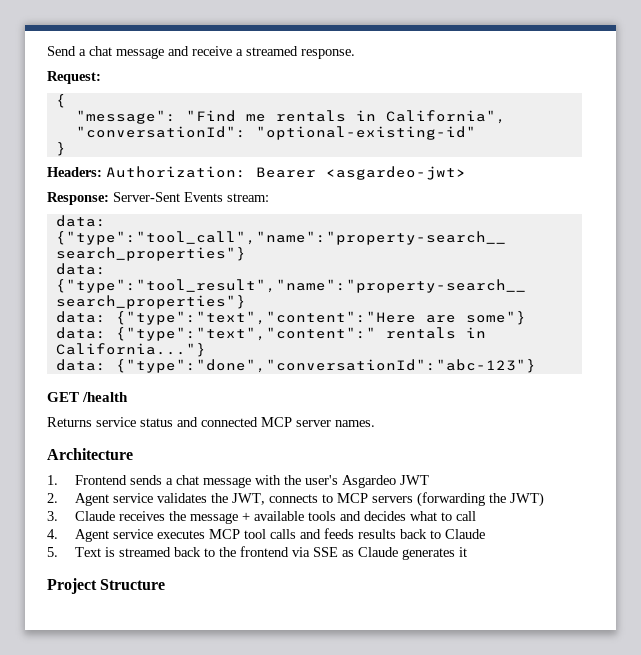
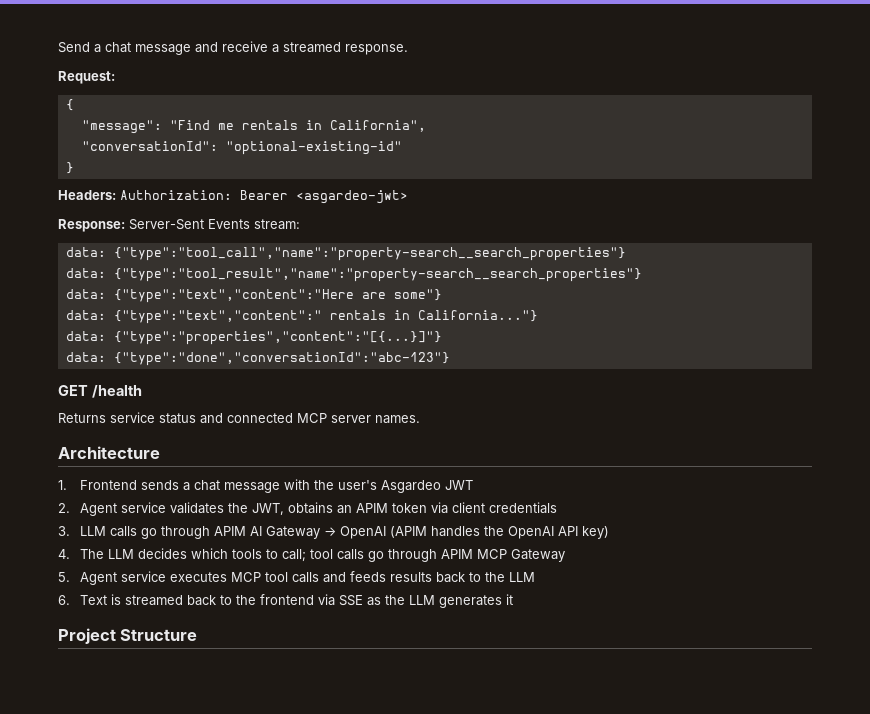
+ data: {"type":"properties","content":"[{...}]"}
- 2. Agent service validates the JWT, connects to MCP servers (forwarding the JWT)
- 3. Claude receives the message + available tools and decides what to call
- 4. Agent service executes MCP tool calls and feeds results back to Claude
- 5. Text is streamed back to the frontend via SSE as Claude generates it
+ 2. Agent service validates the JWT, obtains an APIM token via client credentials
+ 3. LLM calls go through APIM AI Gateway → OpenAI (APIM handles the OpenAI API key)
+ 4. The LLM decides which tools to call; tool calls go through APIM MCP Gateway
+ 5. Agent service executes MCP tool calls and feeds results back to the LLM
+ 6. Text is streamed back to the frontend via SSE as the LLM generates it

